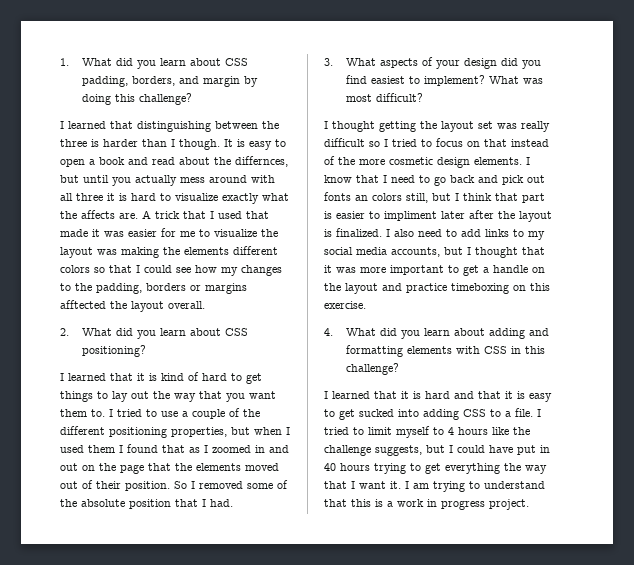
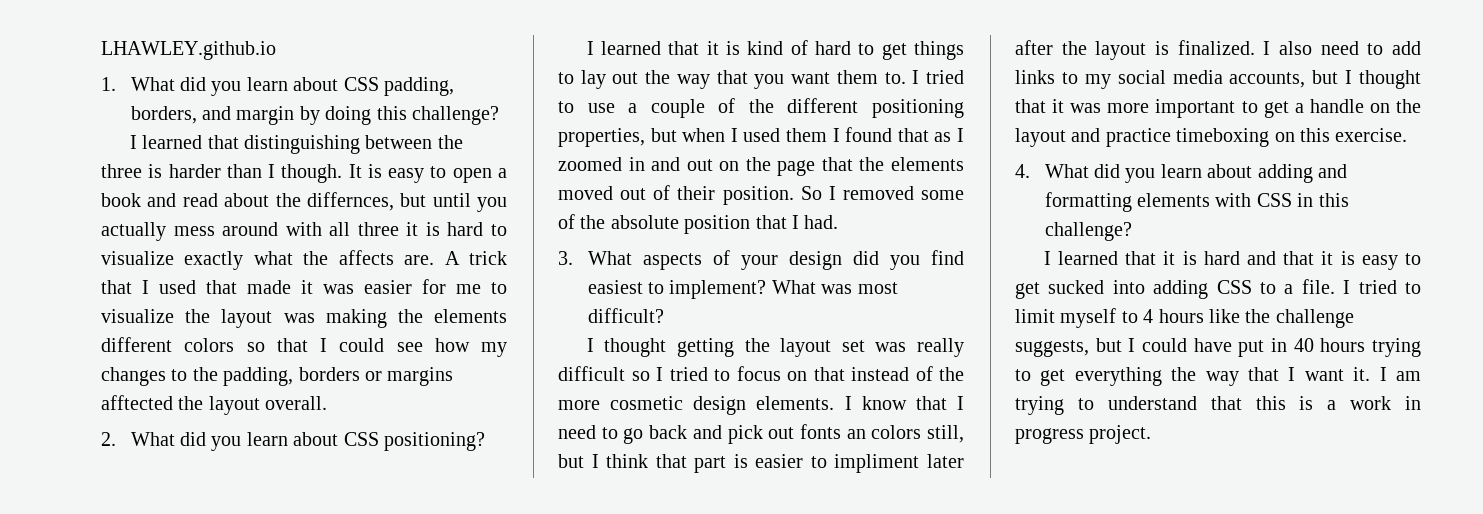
+ LHAWLEY.github.io

